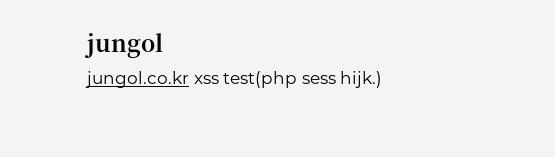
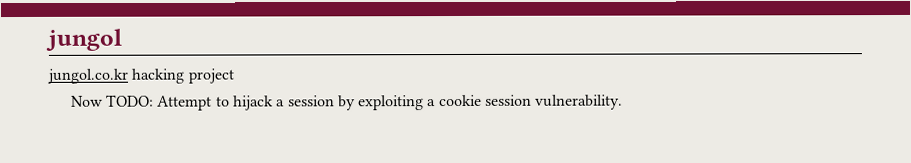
- jungol.co.kr xss test(php sess hijk.)
+ jungol.co.kr hacking project
+ Now TODO: Attempt to hijack a session by exploiting a cookie session vulnerability.

